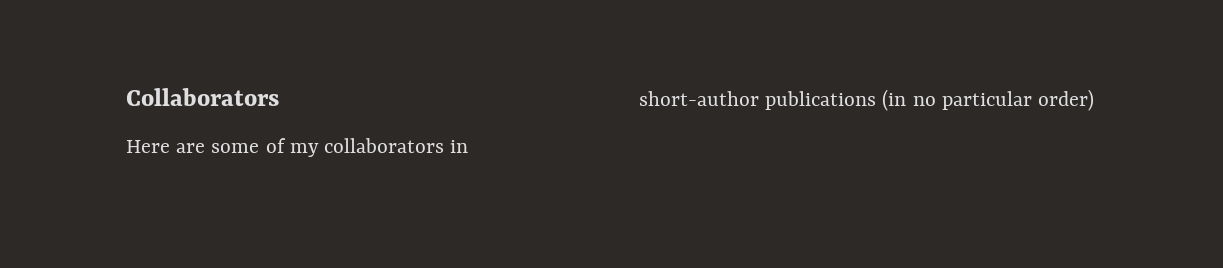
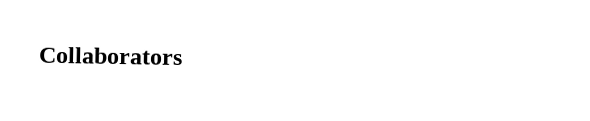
- Here are some of my collaborators in short-author publications (in no particular order)

